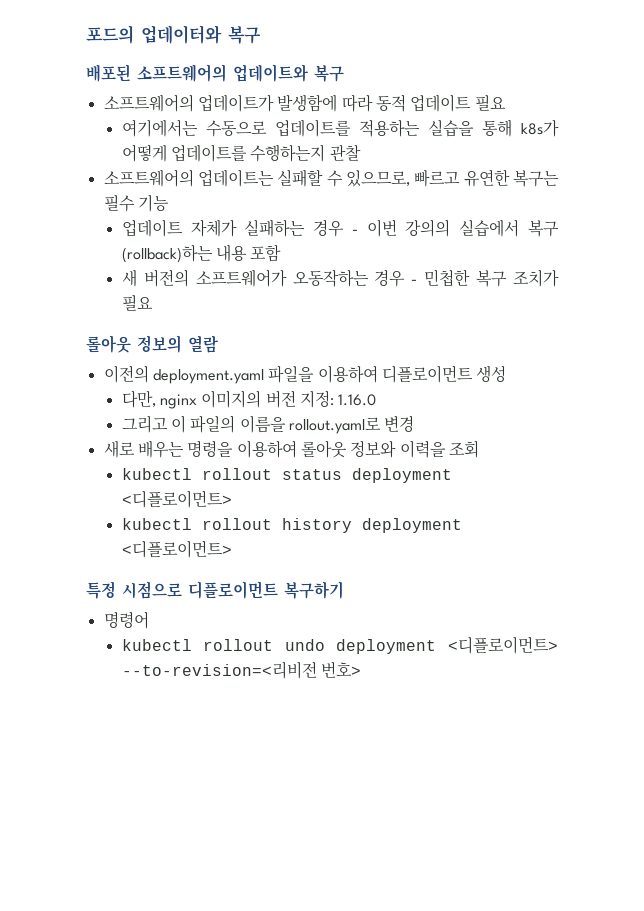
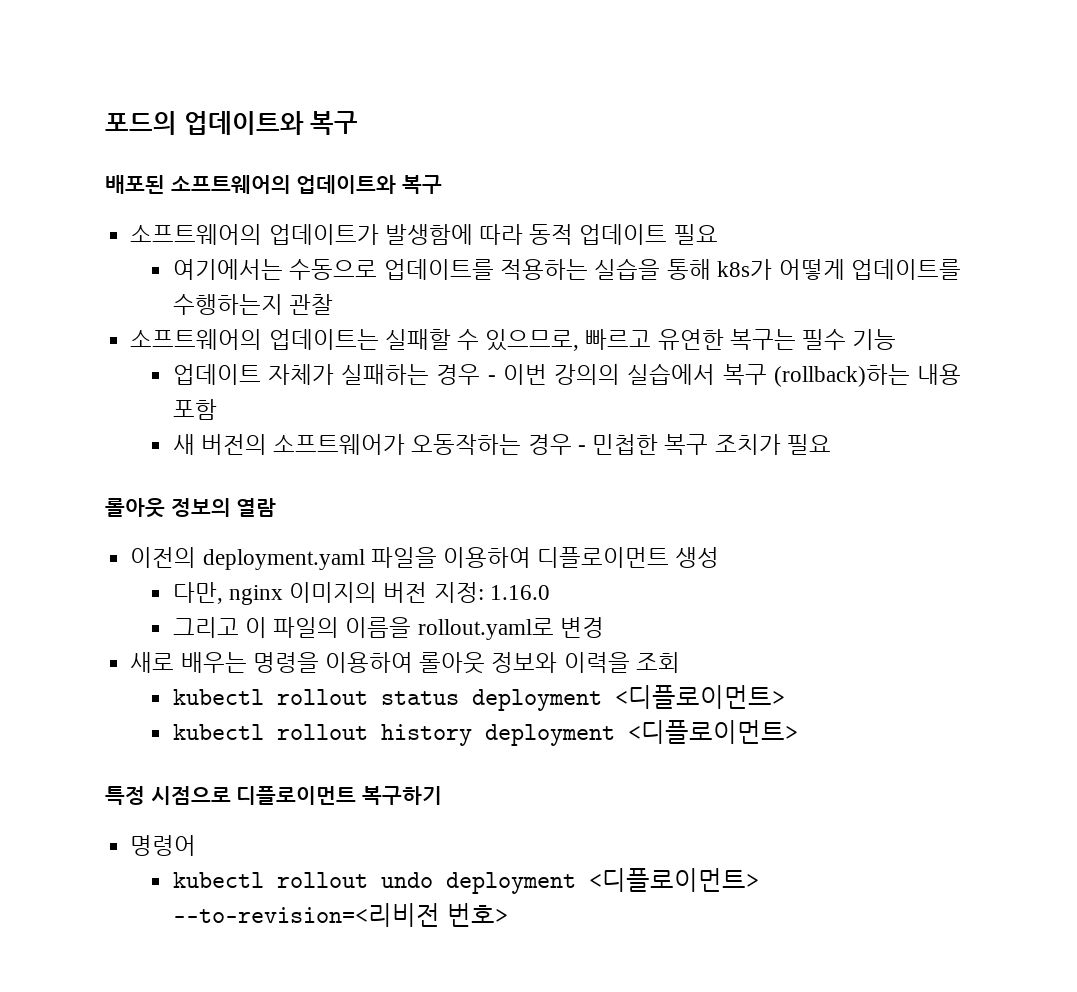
- 포드의 업데이터와 복구
+ 포드의 업데이트와 복구

